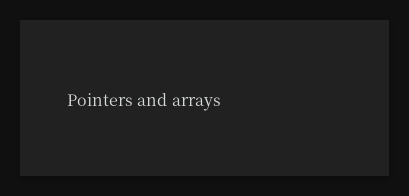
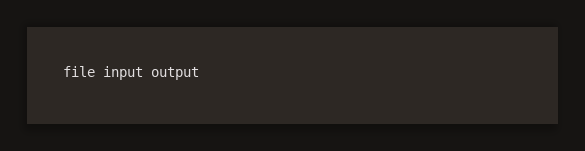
- Pointers and arrays
+ file input output

